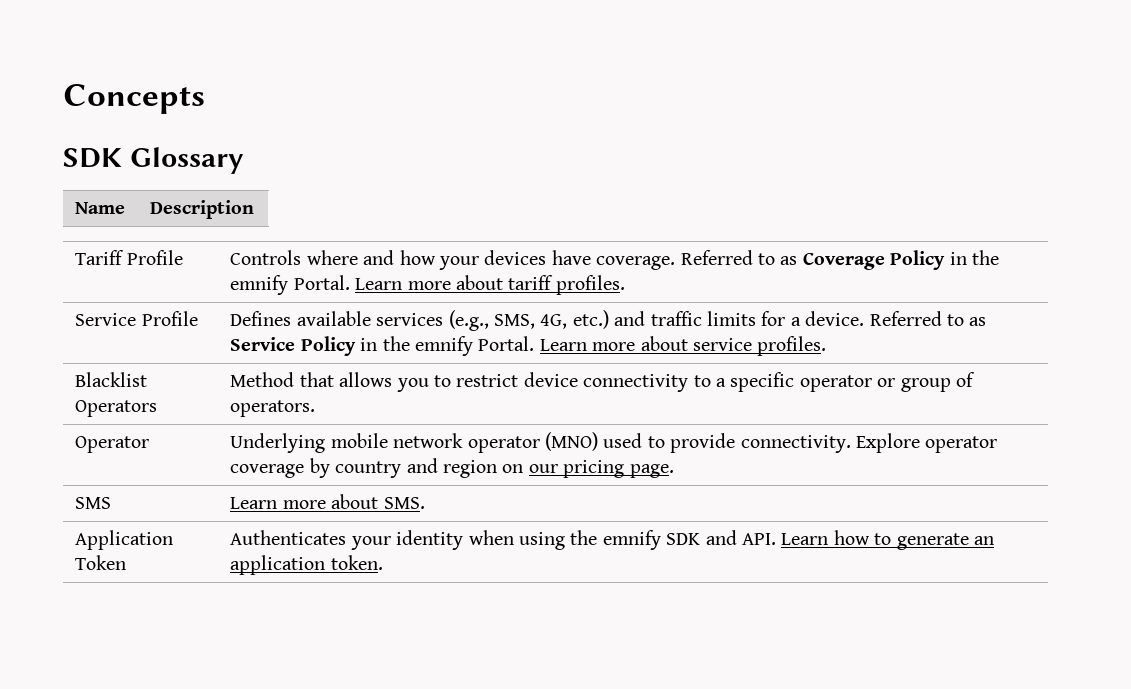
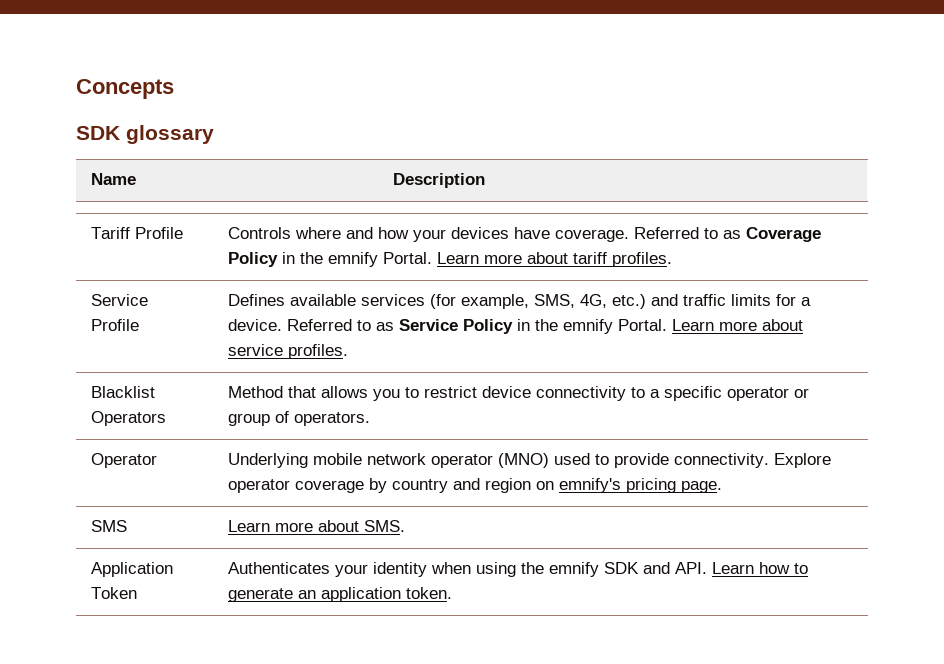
- SDK Glossary
+ SDK glossary
- Service Profile | Defines available services (e.g., SMS, 4G, etc.) and traffic limits for a device. Referred to as Service Policy in the emnify Portal. Learn more about service profiles.
+ Service Profile | Defines available services (for example, SMS, 4G, etc.) and traffic limits for a device. Referred to as Service Policy in the emnify Portal. Learn more about service profiles.
- Operator | Underlying mobile network operator (MNO) used to provide connectivity. Explore operator coverage by country and region on our pricing page.
+ Operator | Underlying mobile network operator (MNO) used to provide connectivity. Explore operator coverage by country and region on emnify's pricing page.

